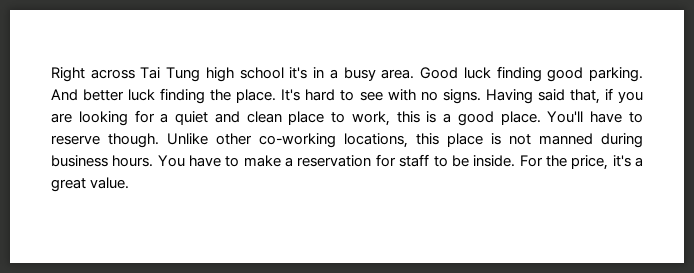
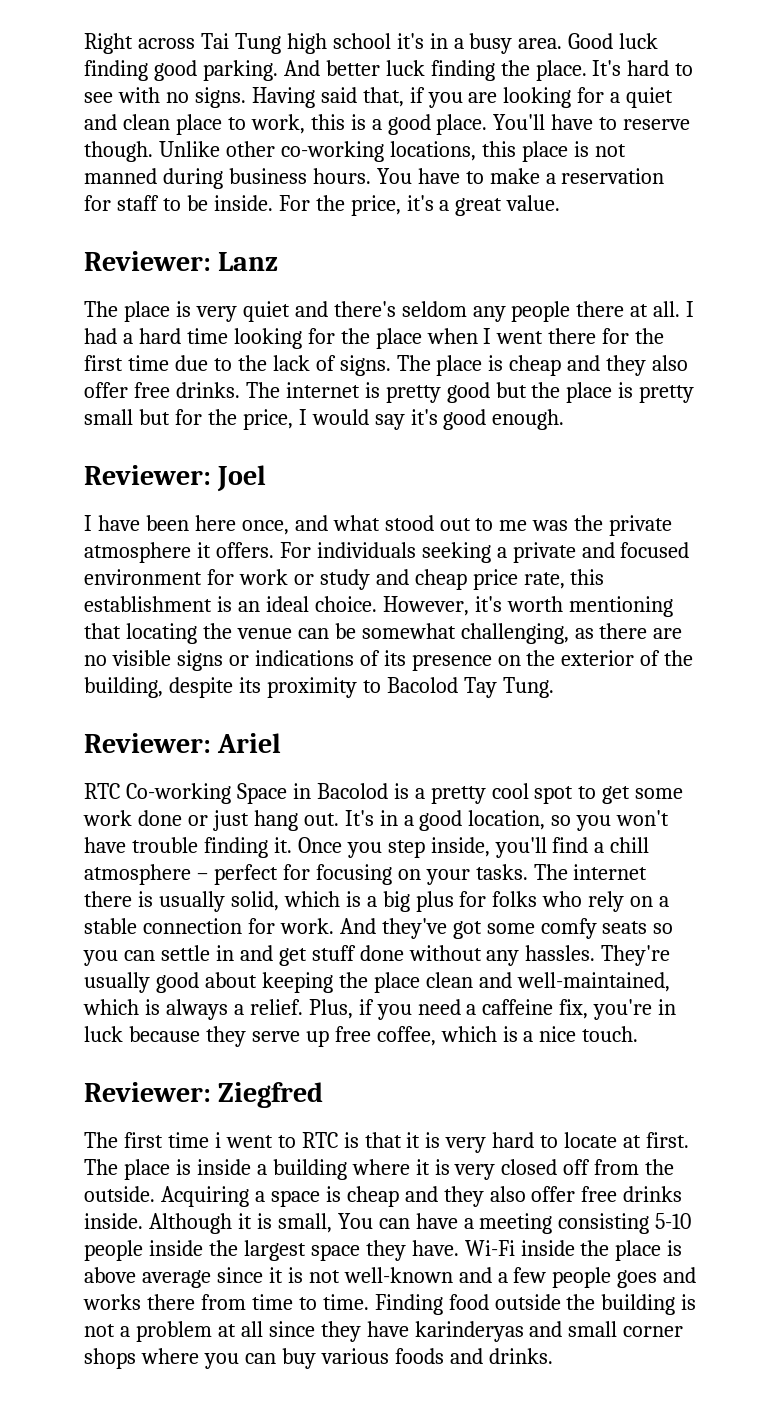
+ Reviewer: Lanz
+ The place is very quiet and there's seldom any people there at all. I had a hard time looking for the place when I went there for the first time due to the lack of signs. The place is cheap and they also offer free drinks. The internet is pretty good but the place is pretty small but for the price, I would say it's good enough.
+ Reviewer: Joel
+ I have been here once, and what stood out to me was the private atmosphere it offers. For individuals seeking a private and focused environment for work or study and cheap price rate, this establishment is an ideal choice. However, it's worth mentioning that locating the venue can be somewhat challenging, as there are no visible signs or indications of its presence on the exterior of the building, despite its proximity to Bacolod Tay Tung.
+ Reviewer: Ariel
+ RTC Co-working Space in Bacolod is a pretty cool spot to get some work done or just hang out. It's in a good location, so you won't have trouble finding it. Once you step inside, you'll find a chill atmosphere – perfect for focusing on your tasks. The internet there is usually solid, which is a big plus for folks who rely on a stable connection for work. And they've got some comfy seats so you can settle in and get stuff done without any hassles. They're usually good about keeping the place clean and well-maintained, which is always a relief. Plus, if you need a caffeine fix, you're in luck because they serve up free coffee, which is a nice touch.
+ Reviewer: Ziegfred
+ The first time i went to RTC is that it is very hard to locate at first. The place is inside a building where it is very closed off from the outside. Acquiring a space is cheap and they also offer free drinks inside. Although it is small, You can have a meeting consisting 5-10 people inside the largest space they have. Wi-Fi inside the place is above average since it is not well-known and a few people goes and works there from time to time. Finding food outside the building is not a problem at all since they have karinderyas and small corner shops where you can buy various foods and drinks.

